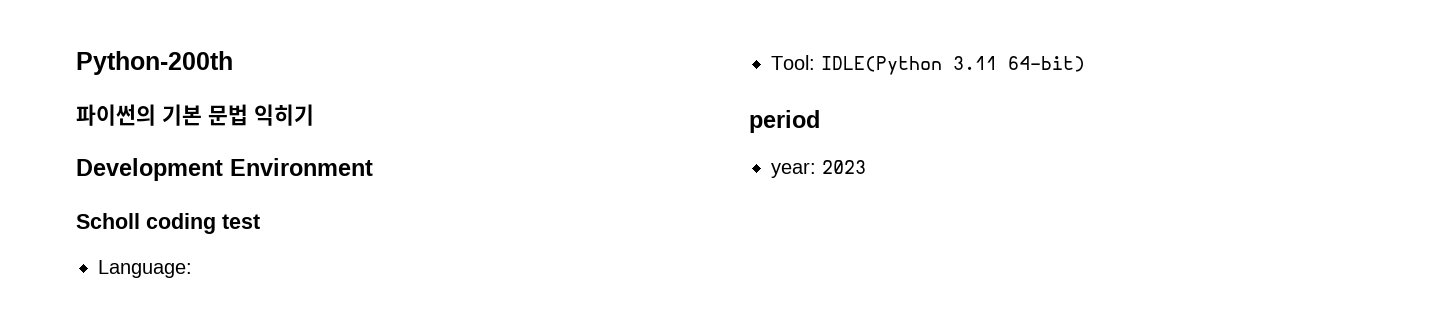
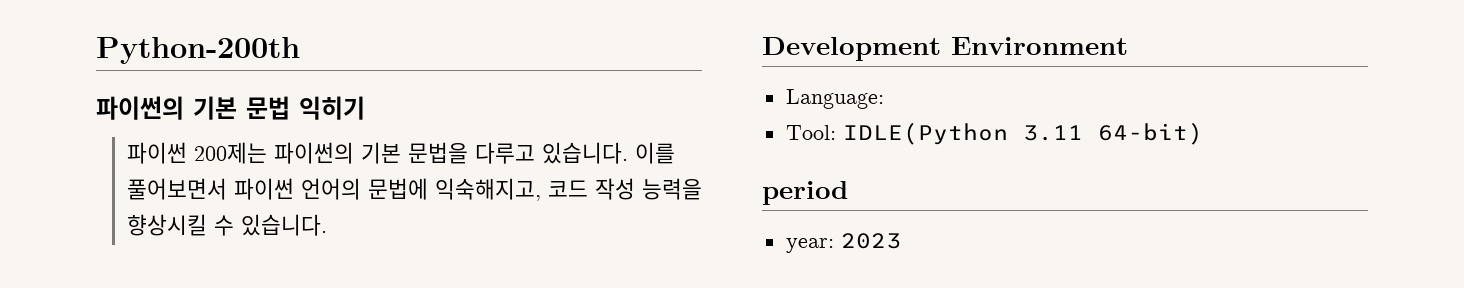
+ 파이썬 200제는 파이썬의 기본 문법을 다루고 있습니다. 이를 풀어보면서 파이썬 언어의 문법에 익숙해지고, 코드 작성 능력을 향상시킬 수 있습니다.
- Scholl coding test

